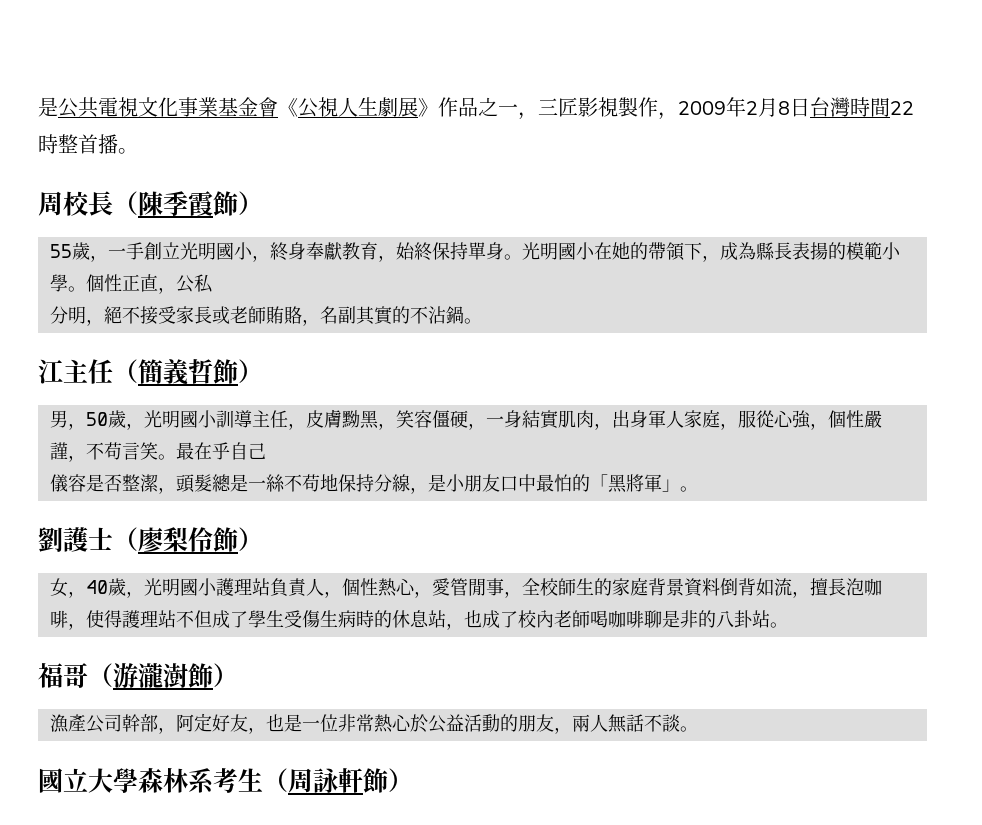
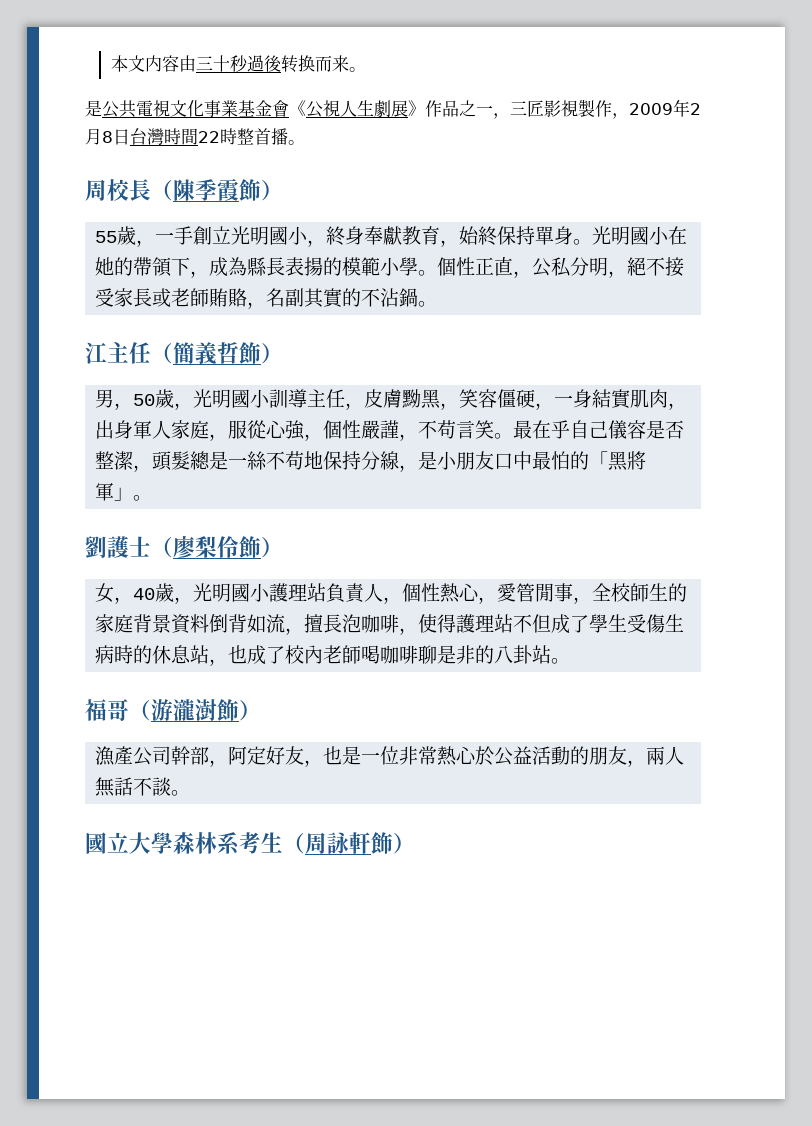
+ 本文内容由三十秒過後转换而来。
- 個性正直，公私
- 分明，絕不接受家長或老師賄賂，名副其實的不沾鍋。
+ 個性正直，公私分明，絕不接受家長或老師賄賂，名副其實的不沾鍋。
- 最在乎自己
- 儀容是否整潔，頭髮總是一絲不苟地保持分線，是小朋友口中最怕的「黑將軍」。
+ 最在乎自己儀容是否整潔，頭髮總是一絲不苟地保持分線，是小朋友口中最怕的「黑將軍」。

